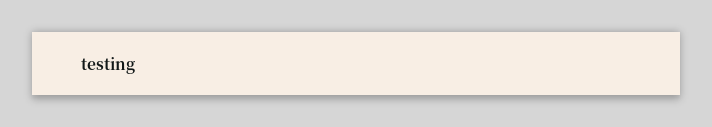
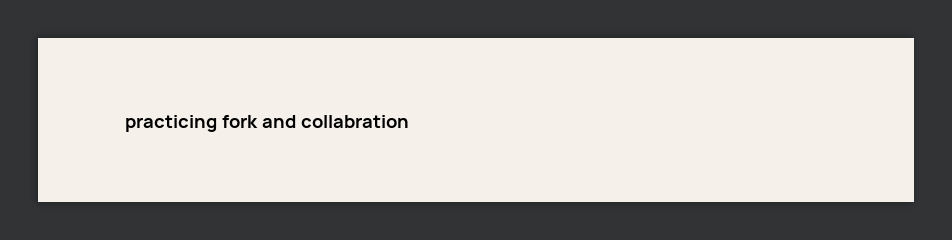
- testing
+ practicing fork and collabration

